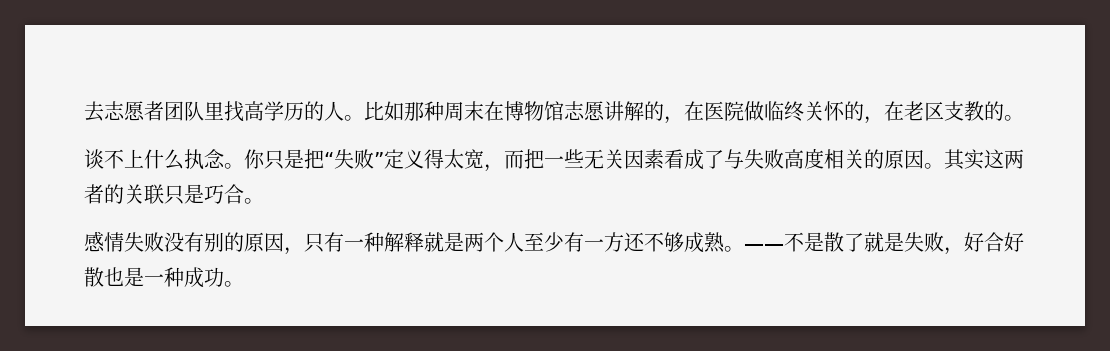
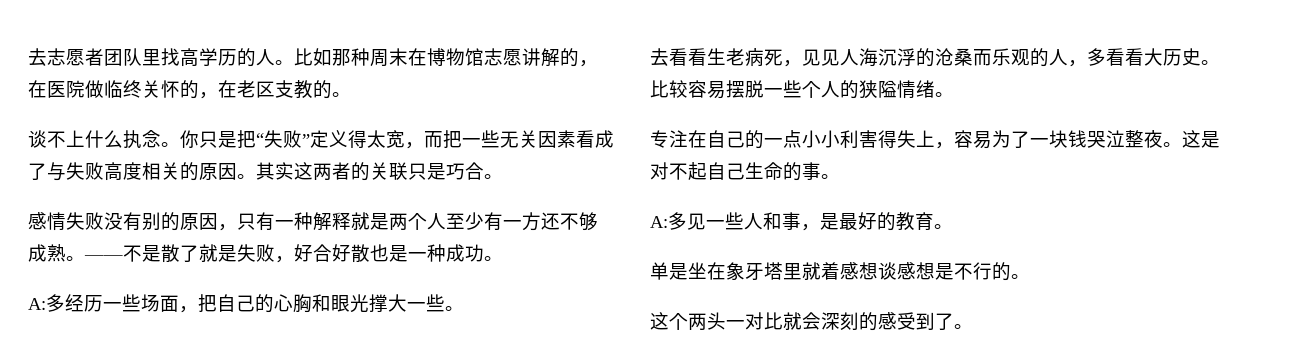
+ A:多经历一些场面，把自己的心胸和眼光撑大一些。
+ 去看看生老病死，见见人海沉浮的沧桑而乐观的人，多看看大历史。比较容易摆脱一些个人的狭隘情绪。
+ 专注在自己的一点小小利害得失上，容易为了一块钱哭泣整夜。这是对不起自己生命的事。
+ A:多见一些人和事，是最好的教育。
+ 单是坐在象牙塔里就着感想谈感想是不行的。
+ 这个两头一对比就会深刻的感受到了。

